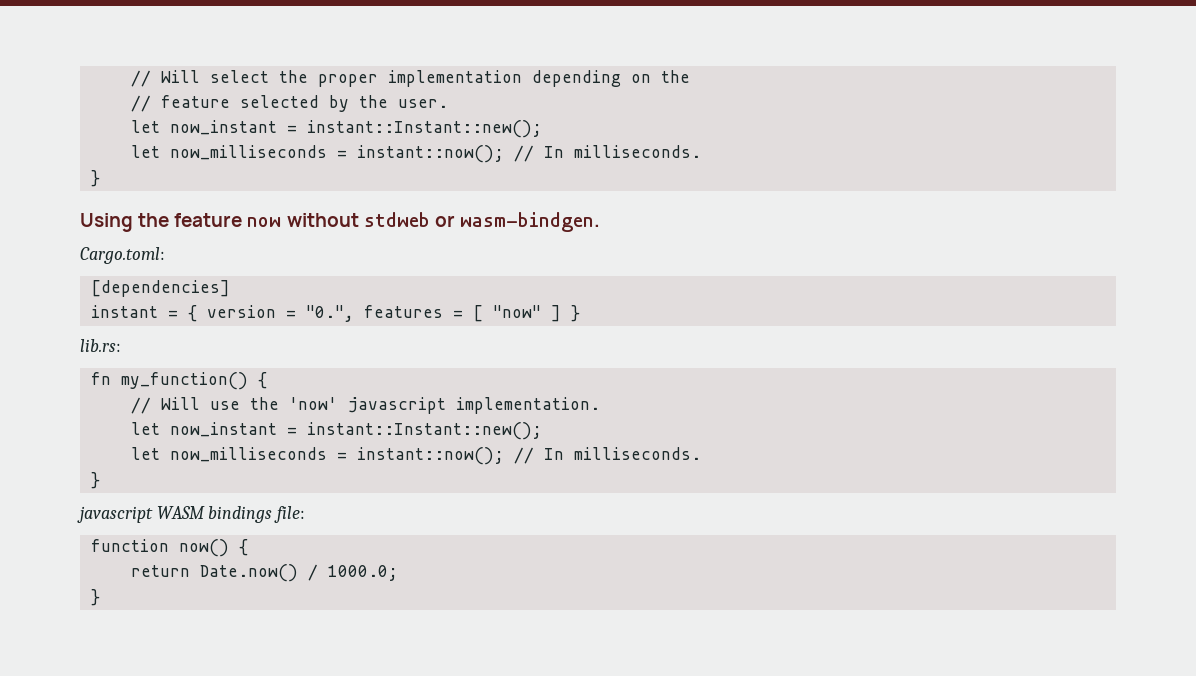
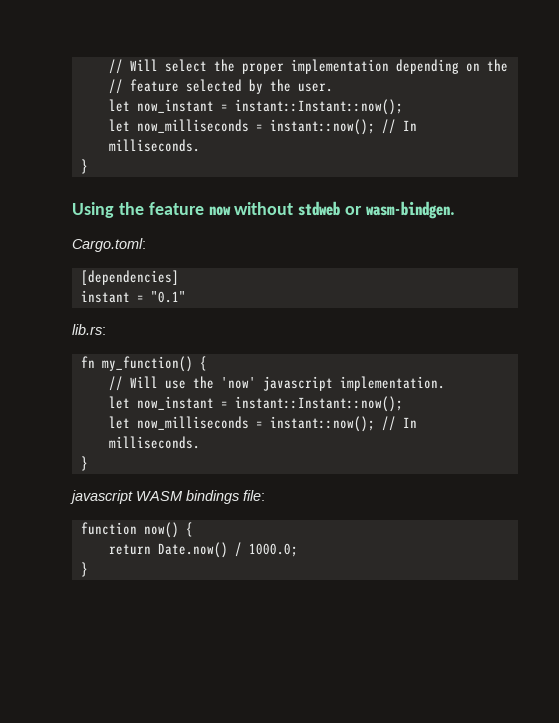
  // feature selected by the user.
- let now_instant = instant::Instant::new();
+ let now_instant = instant::Instant::now();
- instant = { version = "0.", features = [ "now" ] }
+ instant = "0.1"
  // Will use the 'now' javascript implementation.
- let now_instant = instant::Instant::new();
+ let now_instant = instant::Instant::now();

